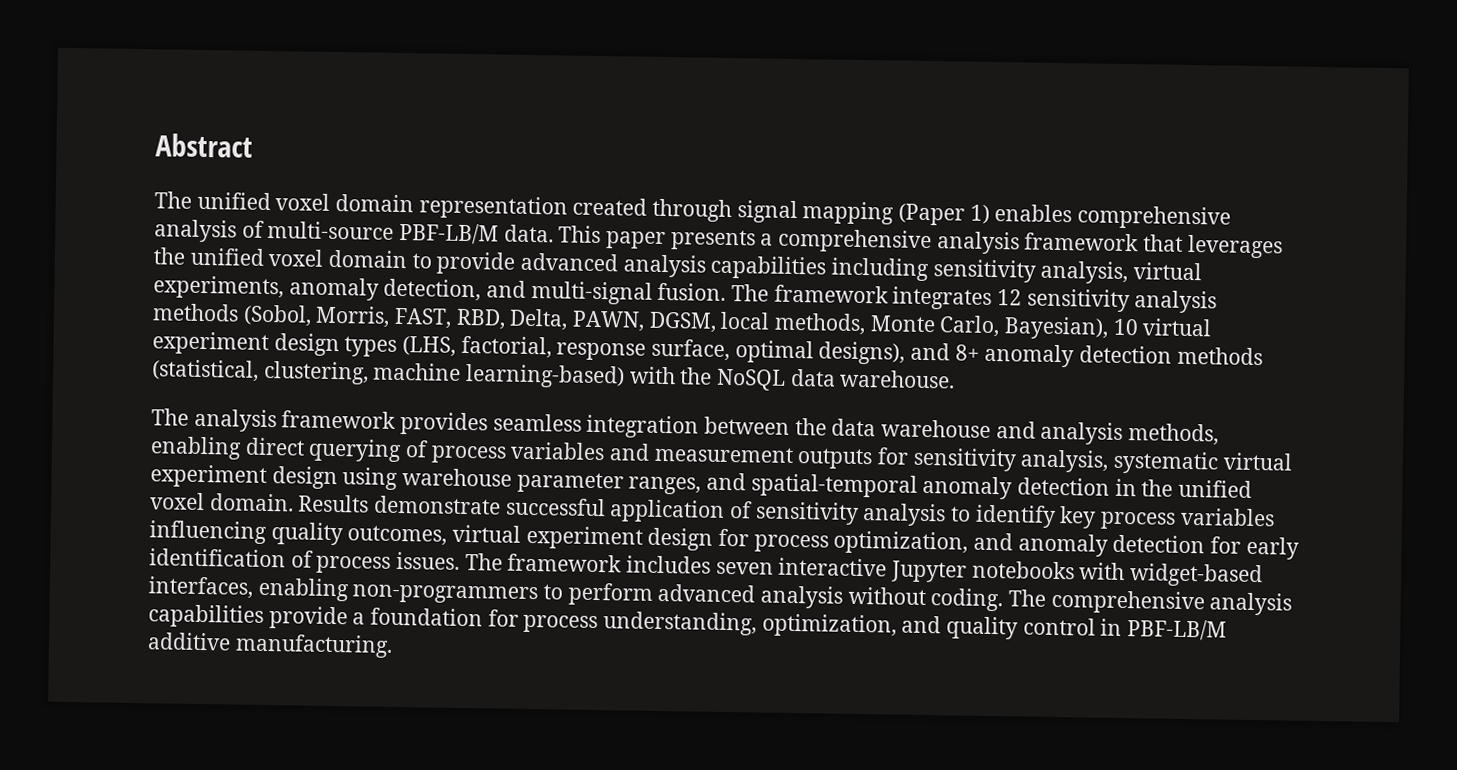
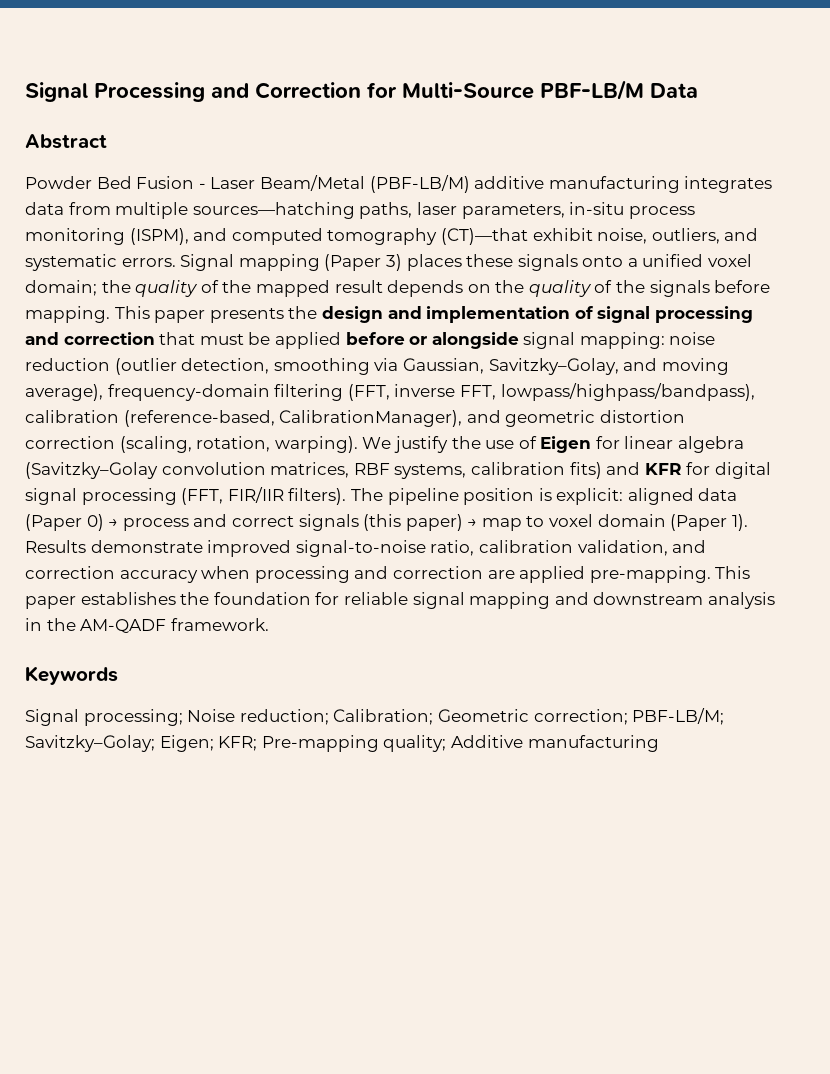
+ Signal Processing and Correction for Multi-Source PBF-LB/M Data
  Abstract
- The unified voxel domain representation created through signal mapping (Paper 1) enables comprehensive analysis of multi-source PBF-LB/M data. This paper presents a comprehensive analysis framework that leverages the unified voxel domain to provide advanced analysis capabilities including sensitivity analysis, virtual experiments, anomaly detection, and multi-signal fusion. The framework integrates 12 sensitivity analysis methods (Sobol, Morris, FAST, RBD, Delta, PAWN, DGSM, local methods, Monte Carlo, Bayesian), 10 virtual experiment design types (LHS, factorial, response surface, optimal designs), and 8+ anomaly detection methods (statistical, clustering, machine learning-based) with the NoSQL data warehouse.
- The analysis framework provides seamless integration between the data warehouse and analysis methods, enabling direct querying of process variables and measurement outputs for sensitivity analysis, systematic virtual experiment design using warehouse parameter ranges, and spatial-temporal anomaly detection in the unified voxel domain. Results demonstrate successful application of sensitivity analysis to identify key process variables influencing quality outcomes, virtual experiment design for process optimization, and anomaly detection for early identification of process issues. The framework includes seven interactive Jupyter notebooks with widget-based interfaces, enabling non-programmers to perform advanced analysis without coding. The comprehensive analysis capabilities provide a foundation for process understanding, optimization, and quality control in PBF-LB/M additive manufacturing.
+ Powder Bed Fusion - Laser Beam/Metal (PBF-LB/M) additive manufacturing integrates data from multiple sources—hatching paths, laser parameters, in-situ process monitoring (ISPM), and computed tomography (CT)—that exhibit noise, outliers, and systematic errors. Signal mapping (Paper 3) places these signals onto a unified voxel domain; the quality of the mapped result depends on the quality of the signals before mapping. This paper presents the design and implementation of signal processing and correction that must be applied before or alongside signal mapping: noise reduction (outlier detection, smoothing via Gaussian, Savitzky–Golay, and moving average), frequency-domain filtering (FFT, inverse FFT, lowpass/highpass/bandpass), calibration (reference-based, CalibrationManager), and geometric distortion correction (scaling, rotation, warping). We justify the use of Eigen for linear algebra (Savitzky–Golay convolution matrices, RBF systems, calibration fits) and KFR for digital signal processing (FFT, FIR/IIR filters). The pipeline position is explicit: aligned data (Paper 0) → process and correct signals (this paper) → map to voxel domain (Paper 1). Results demonstrate improved signal-to-noise ratio, calibration validation, and correction accuracy when processing and correction are applied pre-mapping. This paper establishes the foundation for reliable signal mapping and downstream analysis in the AM-QADF framework.
+ Keywords
+ Signal processing; Noise reduction; Calibration; Geometric correction; PBF-LB/M; Savitzky–Golay; Eigen; KFR; Pre-mapping quality; Additive manufacturing

